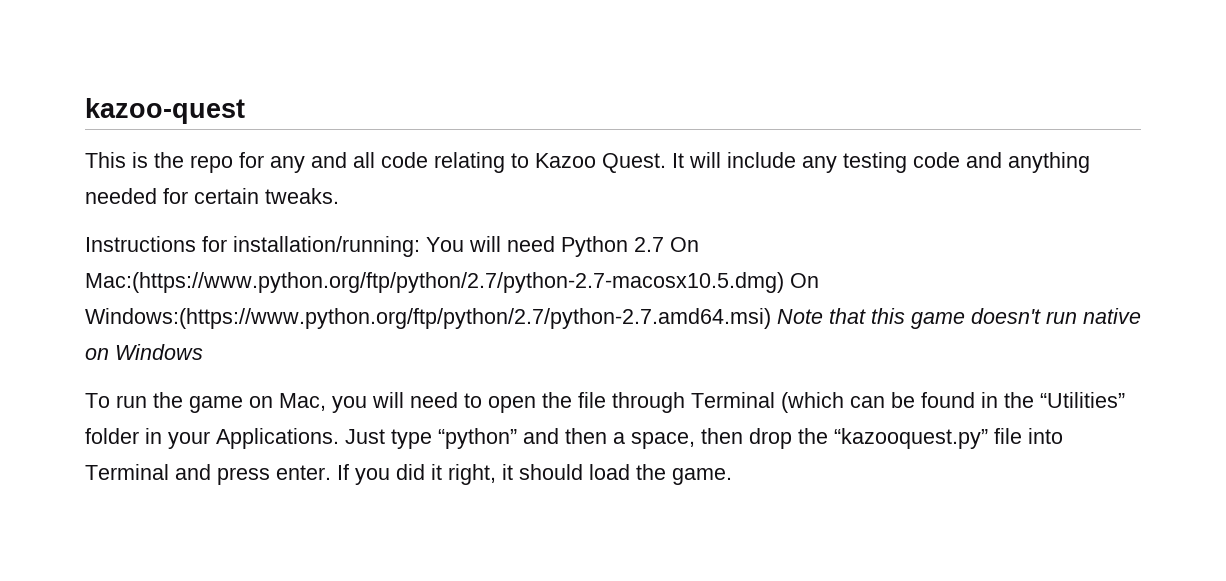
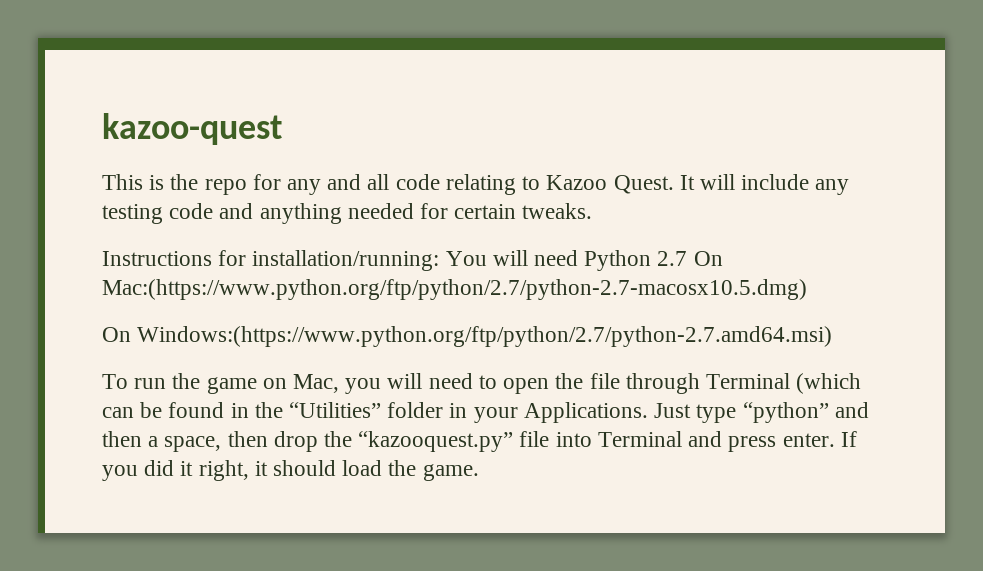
- Instructions for installation/running: You will need Python 2.7 On Mac:(https://www.python.org/ftp/python/2.7/python-2.7-macosx10.5.dmg) On Windows:(https://www.python.org/ftp/python/2.7/python-2.7.amd64.msi) Note that this game doesn't run native on Windows
+ Instructions for installation/running: You will need Python 2.7 On Mac:(https://www.python.org/ftp/python/2.7/python-2.7-macosx10.5.dmg)
+ On Windows:(https://www.python.org/ftp/python/2.7/python-2.7.amd64.msi)

